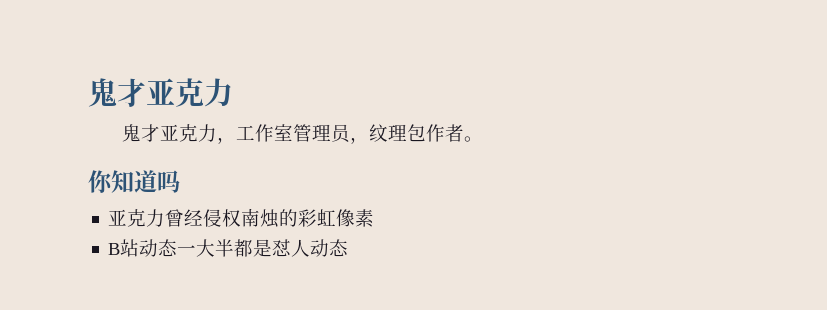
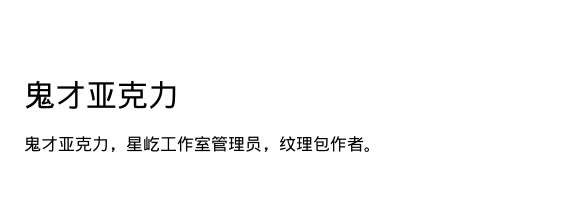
- 鬼才亚克力，工作室管理员，纹理包作者。
+ 鬼才亚克力，星屹工作室管理员，纹理包作者。
- 你知道吗
- 亚克力曾经侵权南烛的彩虹像素
- B站动态一大半都是怼人动态

